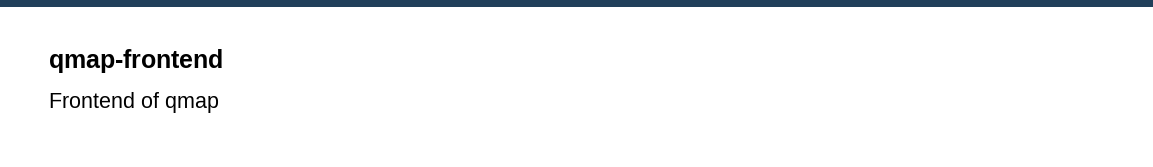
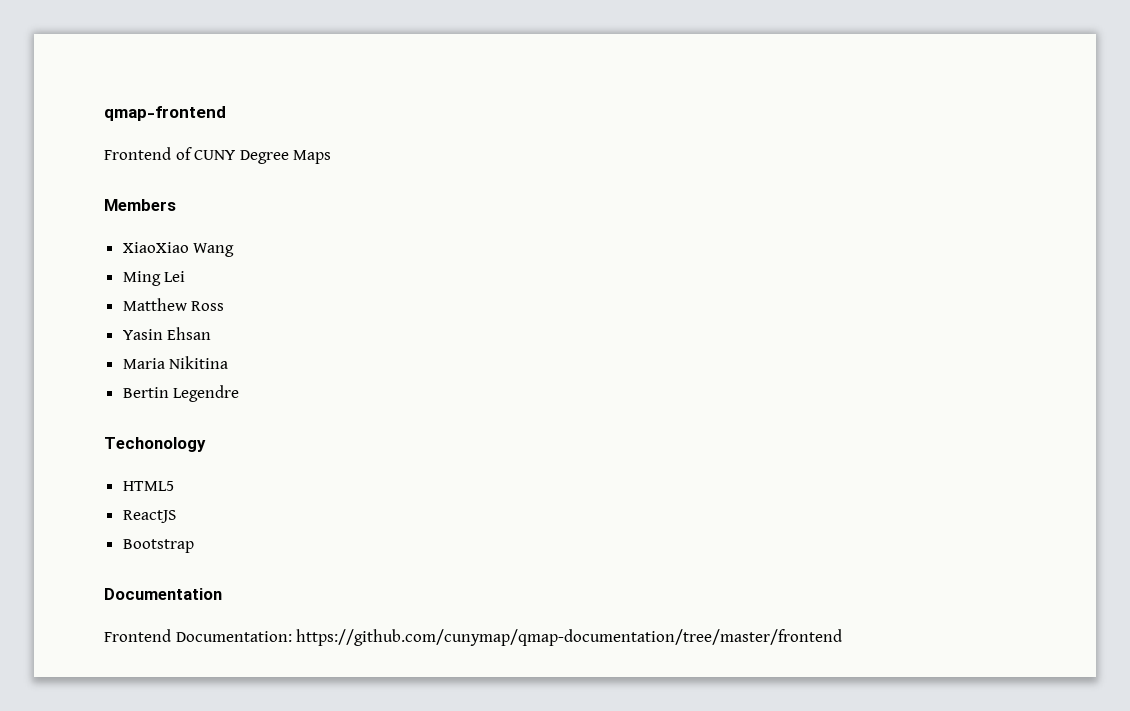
- Frontend of qmap
+ Frontend of CUNY Degree Maps
+ Members
+ XiaoXiao Wang
+ Ming Lei
+ Matthew Ross
+ Yasin Ehsan
+ Maria Nikitina
+ Bertin Legendre
+ Techonology
+ HTML5
+ ReactJS
+ Bootstrap
+ Documentation
+ Frontend Documentation: https://github.com/cunymap/qmap-documentation/tree/master/frontend

